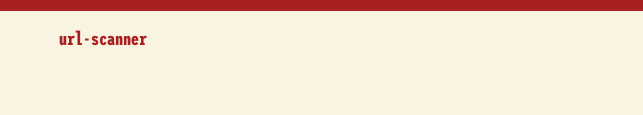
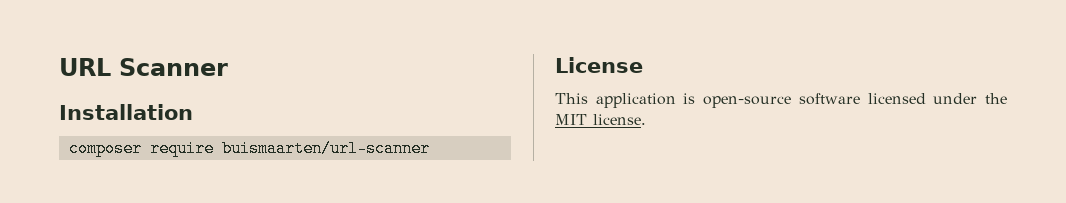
- url-scanner
+ URL Scanner
+ Installation
+ composer require buismaarten/url-scanner
+ License
+ This application is open-source software licensed under the MIT license.

